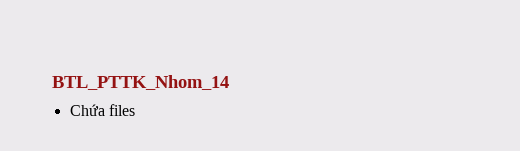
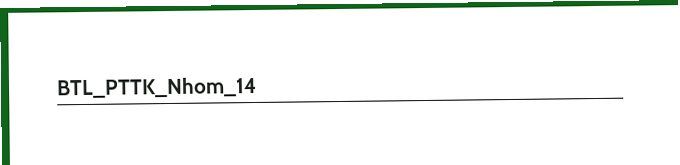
- Chứa files

